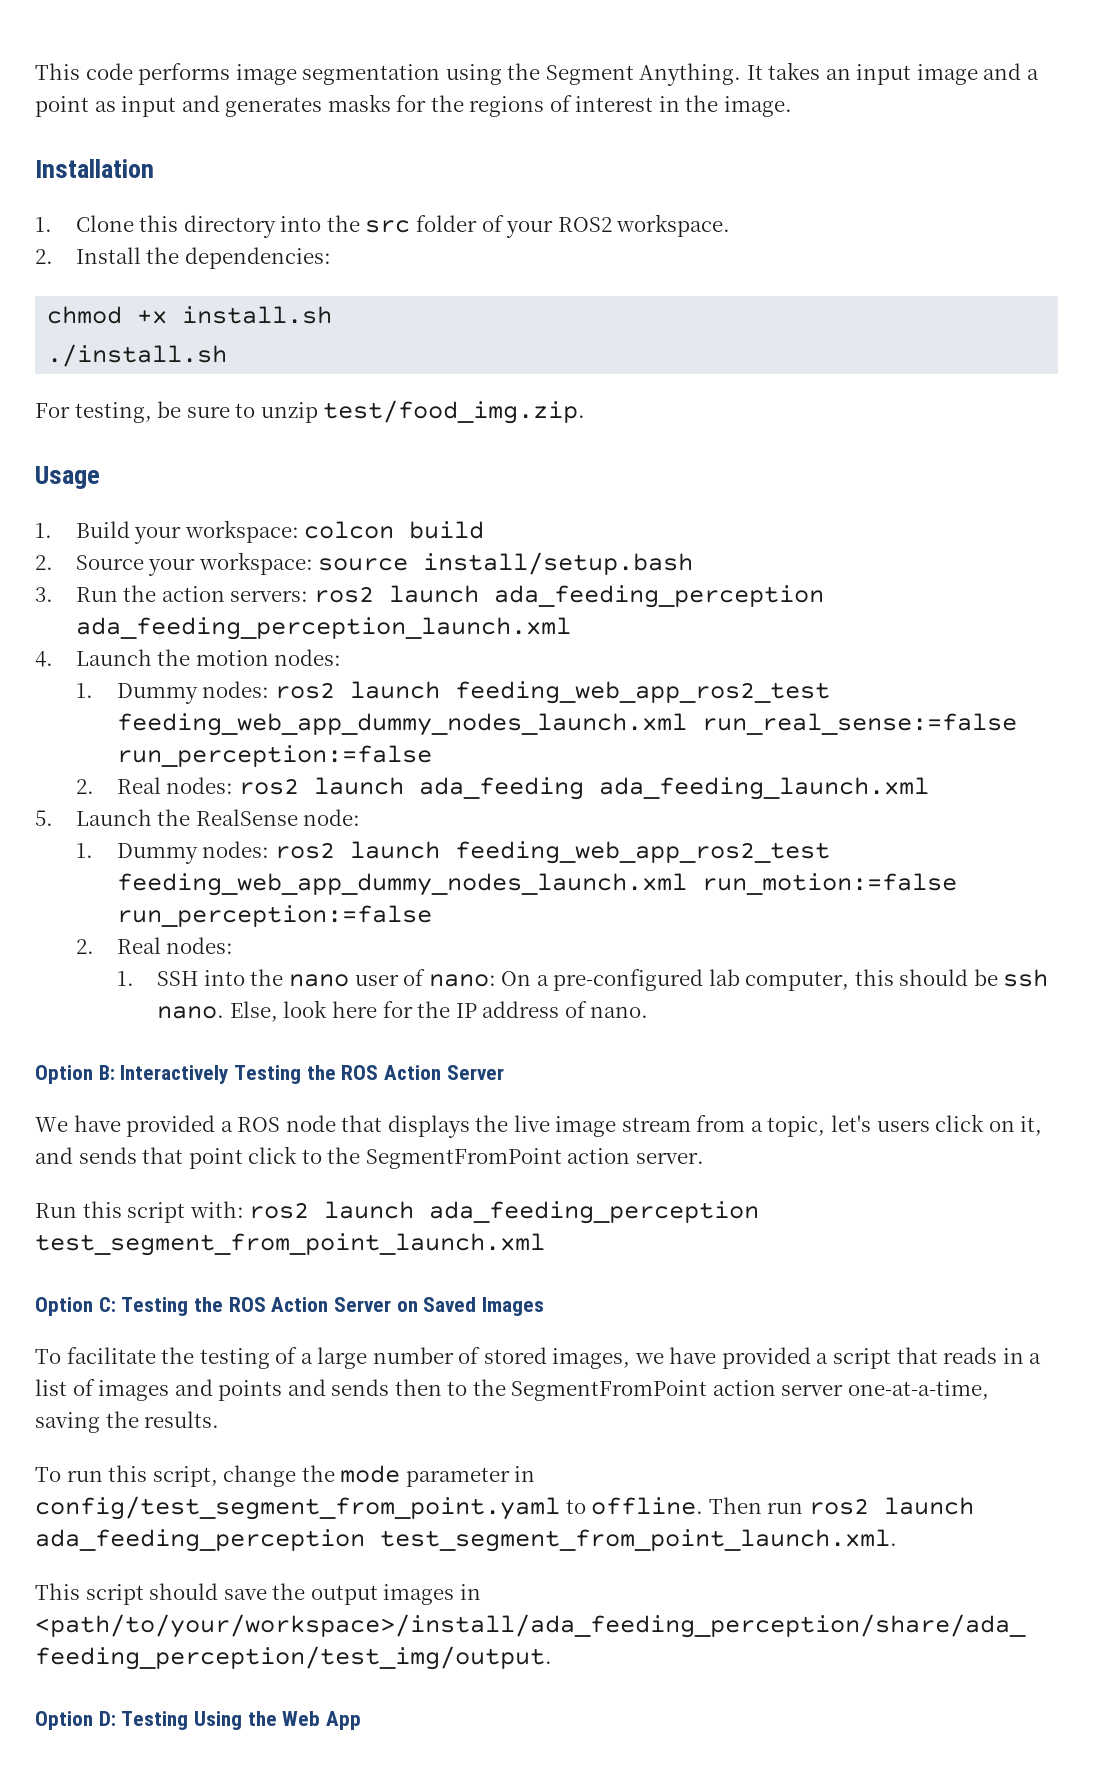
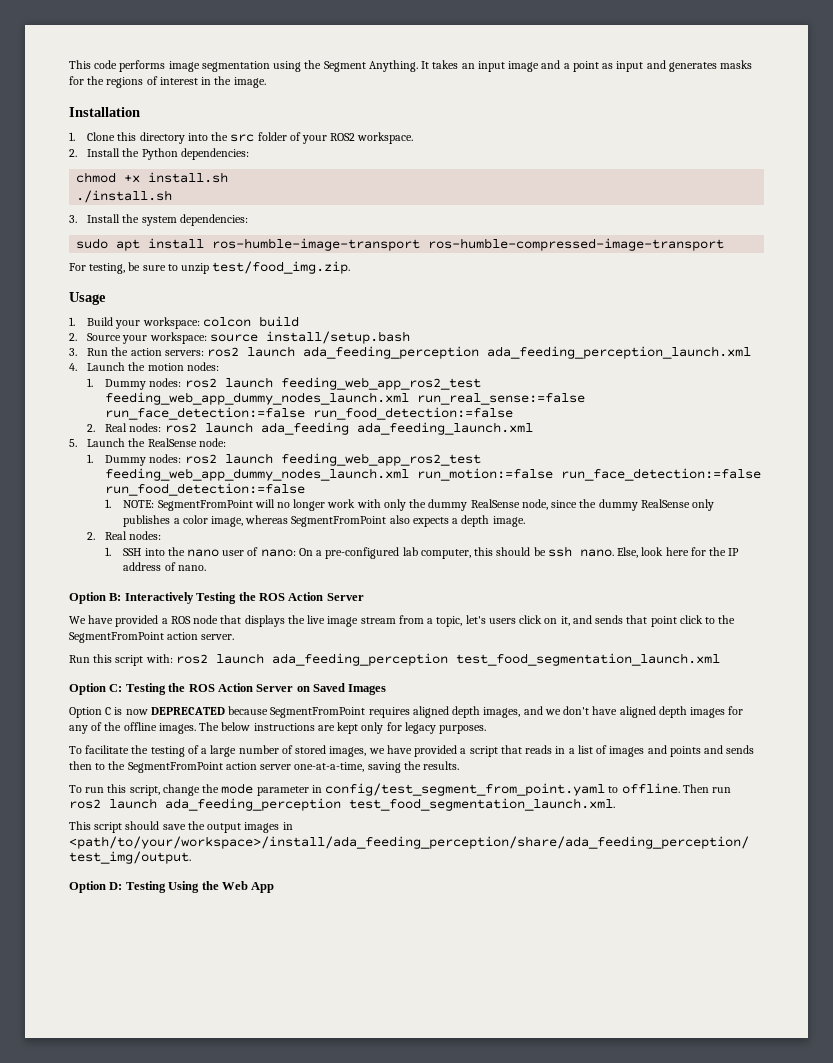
- 2. Install the dependencies:
+ 2. Install the Python dependencies:
+ 3. Install the system dependencies:
+ sudo apt install ros-humble-image-transport ros-humble-compressed-image-transport
- 1. Dummy nodes: ros2 launch feeding_web_app_ros2_test feeding_web_app_dummy_nodes_launch.xml run_real_sense:=false run_perception:=false
+ 1. Dummy nodes: ros2 launch feeding_web_app_ros2_test feeding_web_app_dummy_nodes_launch.xml run_real_sense:=false run_face_detection:=false run_food_detection:=false
- 1. Dummy nodes: ros2 launch feeding_web_app_ros2_test feeding_web_app_dummy_nodes_launch.xml run_motion:=false run_perception:=false
+ 1. Dummy nodes: ros2 launch feeding_web_app_ros2_test feeding_web_app_dummy_nodes_launch.xml run_motion:=false run_face_detection:=false run_food_detection:=false
+ 1. NOTE: SegmentFromPoint will no longer work with only the dummy RealSense node, since the dummy RealSense only publishes a color image, whereas SegmentFromPoint also expects a depth image.
- Run this script with: ros2 launch ada_feeding_perception test_segment_from_point_launch.xml
+ Run this script with: ros2 launch ada_feeding_perception test_food_segmentation_launch.xml
+ Option C is now DEPRECATED because SegmentFromPoint requires aligned depth images, and we don't have aligned depth images for any of the offline images. The below instructions are kept only for legacy purposes.
- Then run ros2 launch ada_feeding_perception test_segment_from_point_launch.xml.
+ Then run ros2 launch ada_feeding_perception test_food_segmentation_launch.xml.

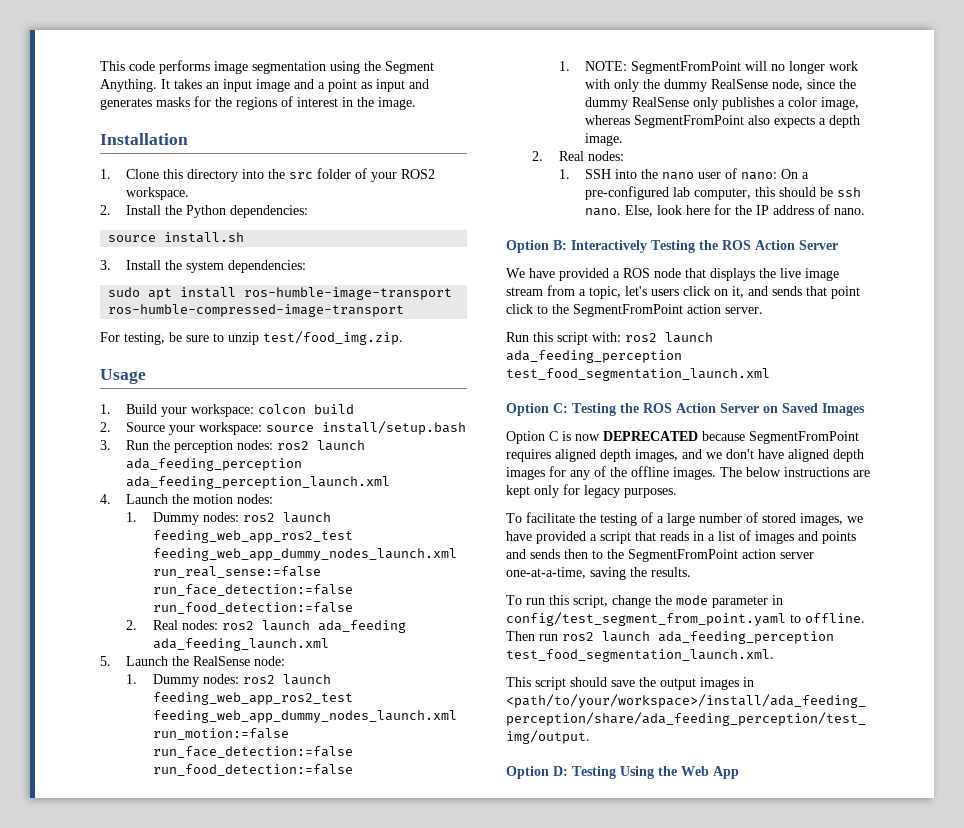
- chmod +x install.sh
+ source install.sh
- ./install.sh
- 3. Run the action servers: ros2 launch ada_feeding_perception ada_feeding_perception_launch.xml
+ 3. Run the perception nodes: ros2 launch ada_feeding_perception ada_feeding_perception_launch.xml

